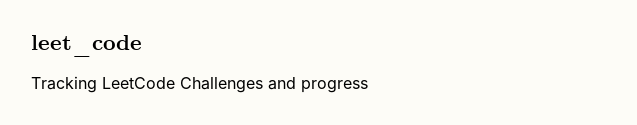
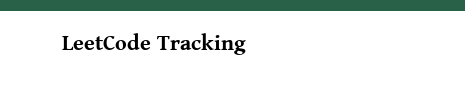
- leet_code
- Tracking LeetCode Challenges and progress
+ LeetCode Tracking

